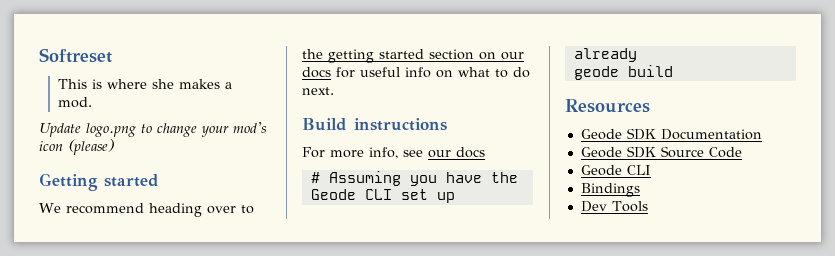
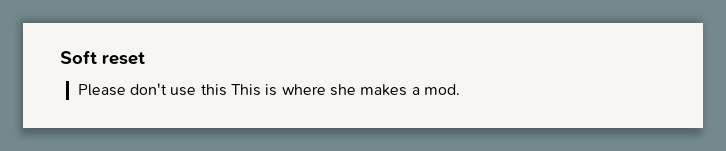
- Softreset
- This is where she makes a mod.
+ Soft reset
+ Please don't use this This is where she makes a mod.
- Update logo.png to change your mod's icon (please)
- Getting started
- We recommend heading over to the getting started section on our docs for useful info on what to do next.
- Build instructions
- For more info, see our docs
- # Assuming you have the Geode CLI set up already
- geode build
- Resources
- Geode SDK Documentation
- Geode SDK Source Code
- Geode CLI
- Bindings
- Dev Tools

